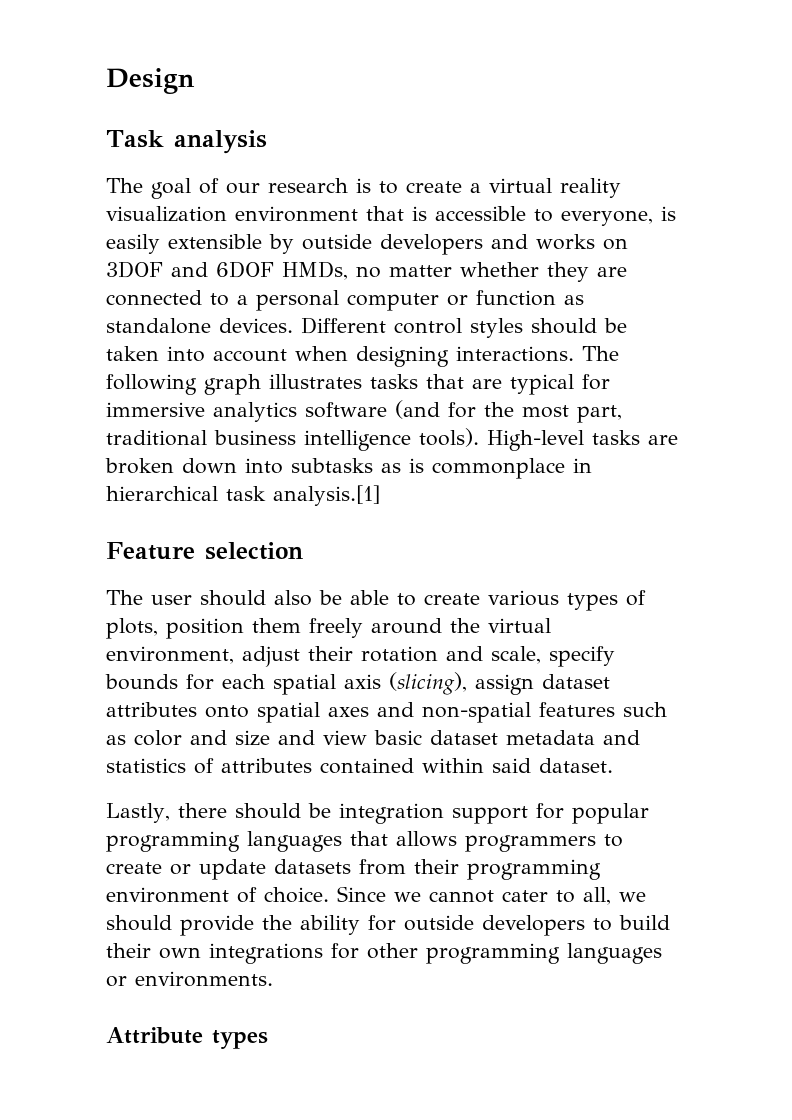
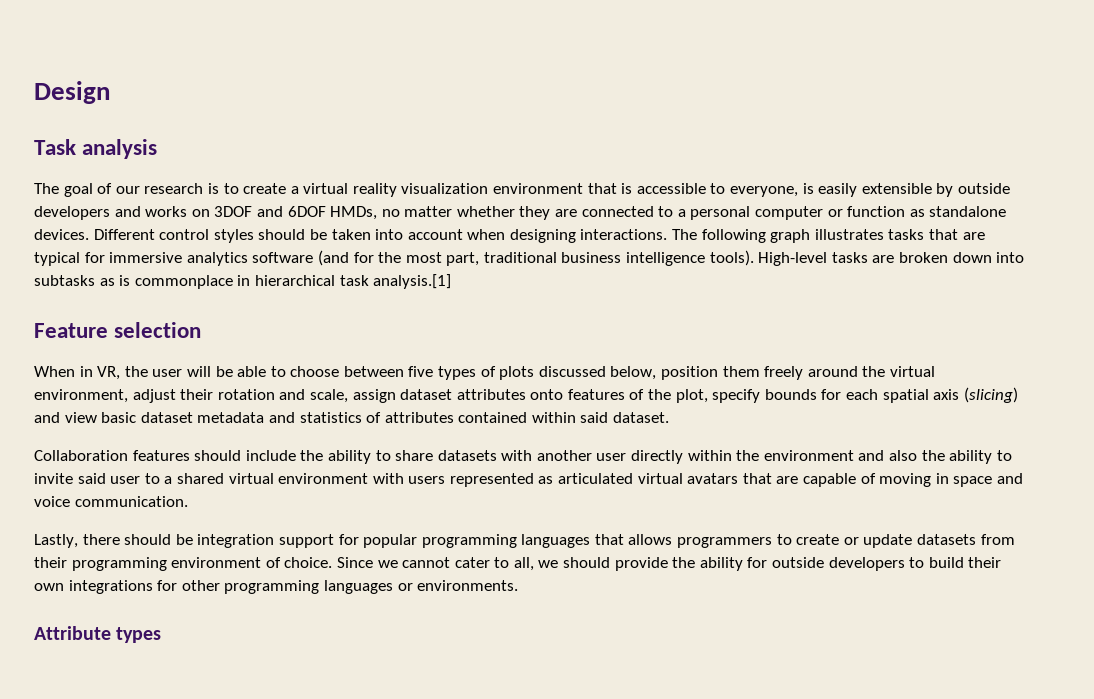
- The user should also be able to create various types of plots, position them freely around the virtual environment, adjust their rotation and scale, specify bounds for each spatial axis (slicing), assign dataset attributes onto spatial axes and non-spatial features such as color and size and view basic dataset metadata and statistics of attributes contained within said dataset.
+ When in VR, the user will be able to choose between five types of plots discussed below, position them freely around the virtual environment, adjust their rotation and scale, assign dataset attributes onto features of the plot, specify bounds for each spatial axis (slicing) and view basic dataset metadata and statistics of attributes contained within said dataset.
+ Collaboration features should include the ability to share datasets with another user directly within the environment and also the ability to invite said user to a shared virtual environment with users represented as articulated virtual avatars that are capable of moving in space and voice communication.

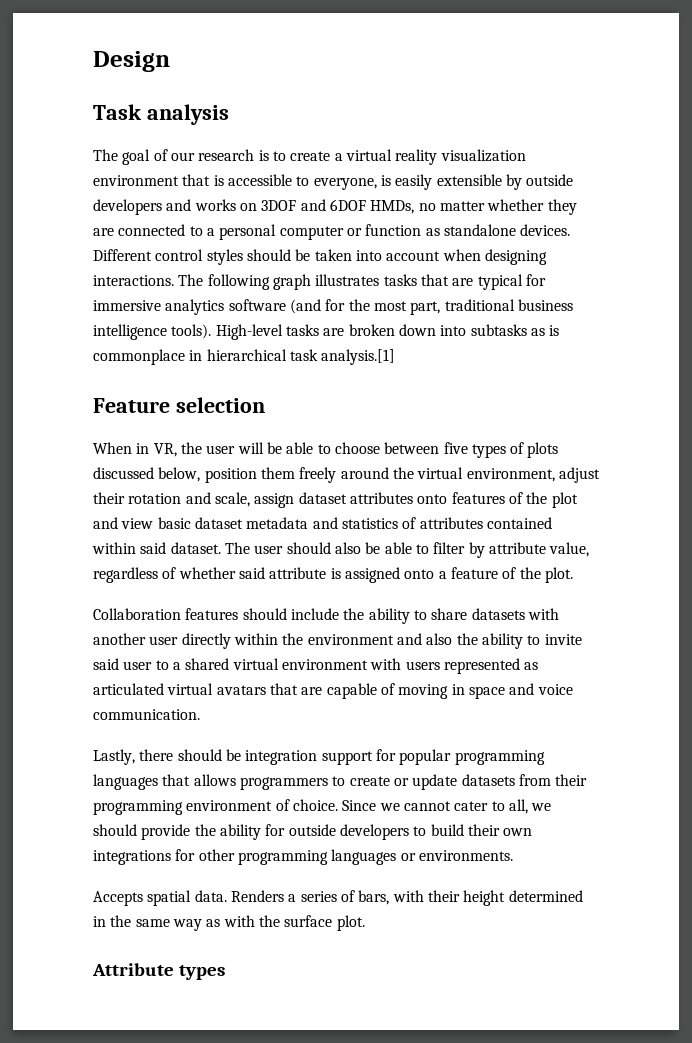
- When in VR, the user will be able to choose between five types of plots discussed below, position them freely around the virtual environment, adjust their rotation and scale, assign dataset attributes onto features of the plot, specify bounds for each spatial axis (slicing) and view basic dataset metadata and statistics of attributes contained within said dataset.
+ When in VR, the user will be able to choose between five types of plots discussed below, position them freely around the virtual environment, adjust their rotation and scale, assign dataset attributes onto features of the plot and view basic dataset metadata and statistics of attributes contained within said dataset. The user should also be able to filter by attribute value, regardless of whether said attribute is assigned onto a feature of the plot.
+ Accepts spatial data. Renders a series of bars, with their height determined in the same way as with the surface plot.

